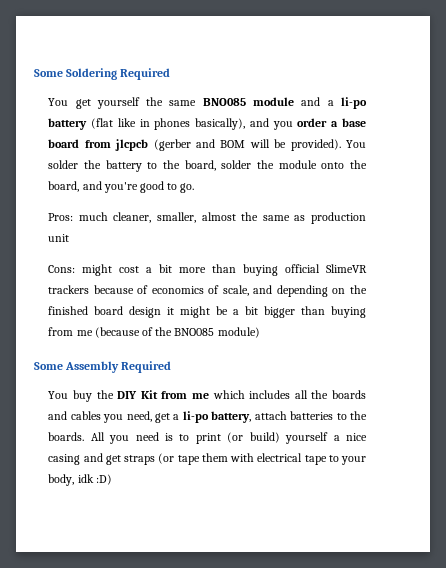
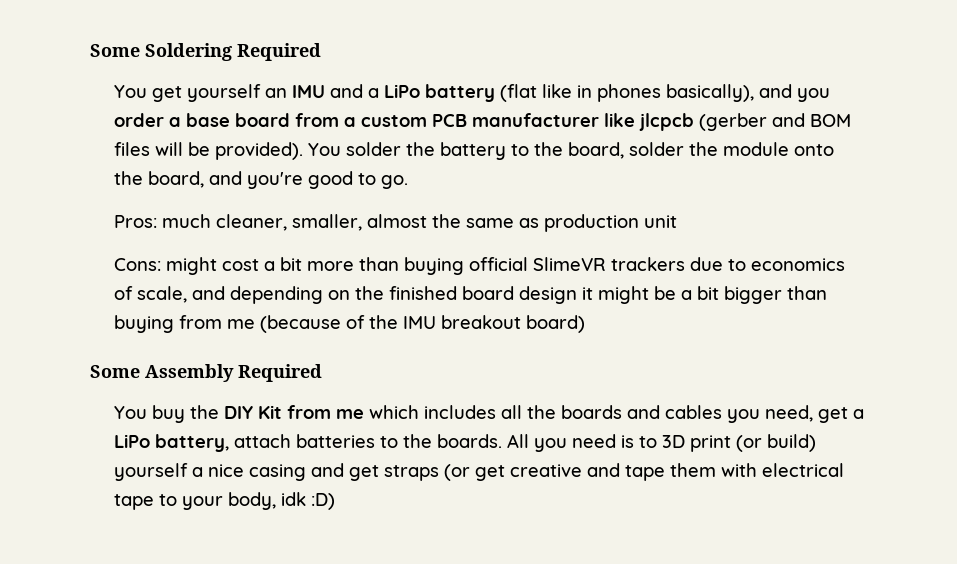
- You get yourself the same BNO085 module and a li-po battery (flat like in phones basically), and you order a base board from jlcpcb (gerber and BOM will be provided).
+ You get yourself an IMU and a LiPo battery (flat like in phones basically), and you order a base board from a custom PCB manufacturer like jlcpcb (gerber and BOM files will be provided).
- Cons: might cost a bit more than buying official SlimeVR trackers because of economics of scale, and depending on the finished board design it might be a bit bigger than buying from me (because of the BNO085 module)
+ Cons: might cost a bit more than buying official SlimeVR trackers due to economics of scale, and depending on the finished board design it might be a bit bigger than buying from me (because of the IMU breakout board)
- You buy the DIY Kit from me which includes all the boards and cables you need, get a li-po battery, attach batteries to the boards.
+ You buy the DIY Kit from me which includes all the boards and cables you need, get a LiPo battery, attach batteries to the boards.
- All you need is to print (or build) yourself a nice casing and get straps (or tape them with electrical tape to your body, idk :D)
+ All you need is to 3D print (or build) yourself a nice casing and get straps (or get creative and tape them with electrical tape to your body, idk :D)

